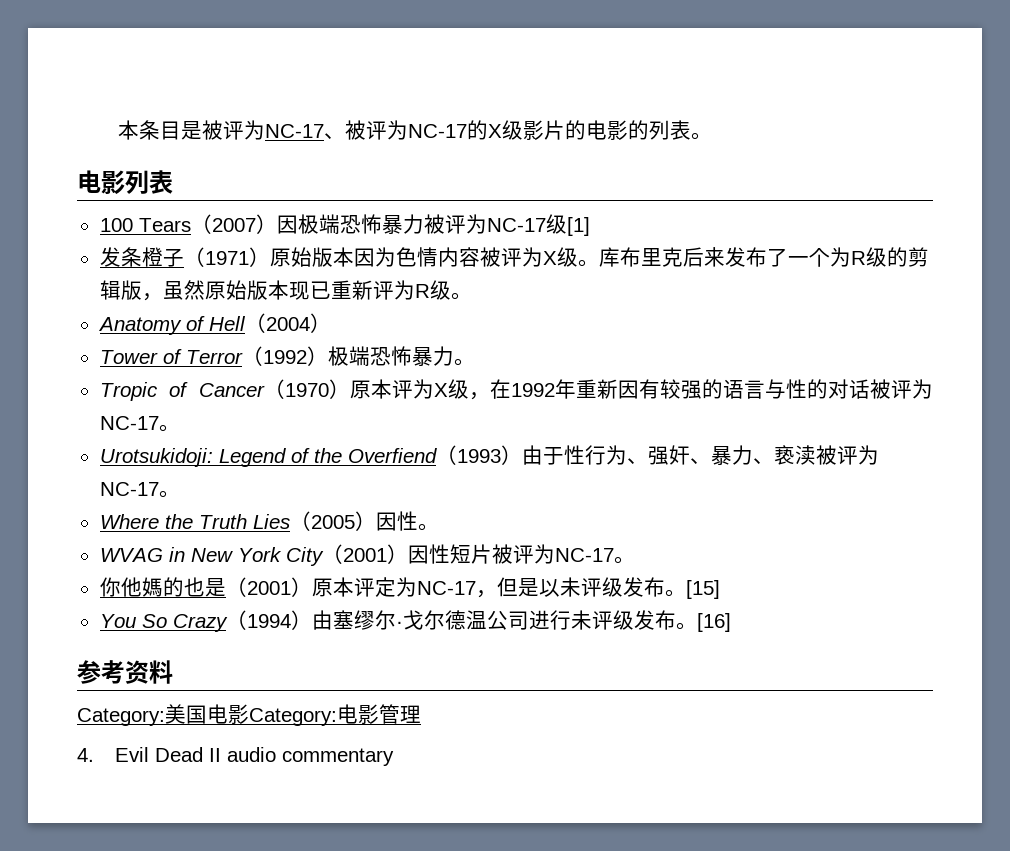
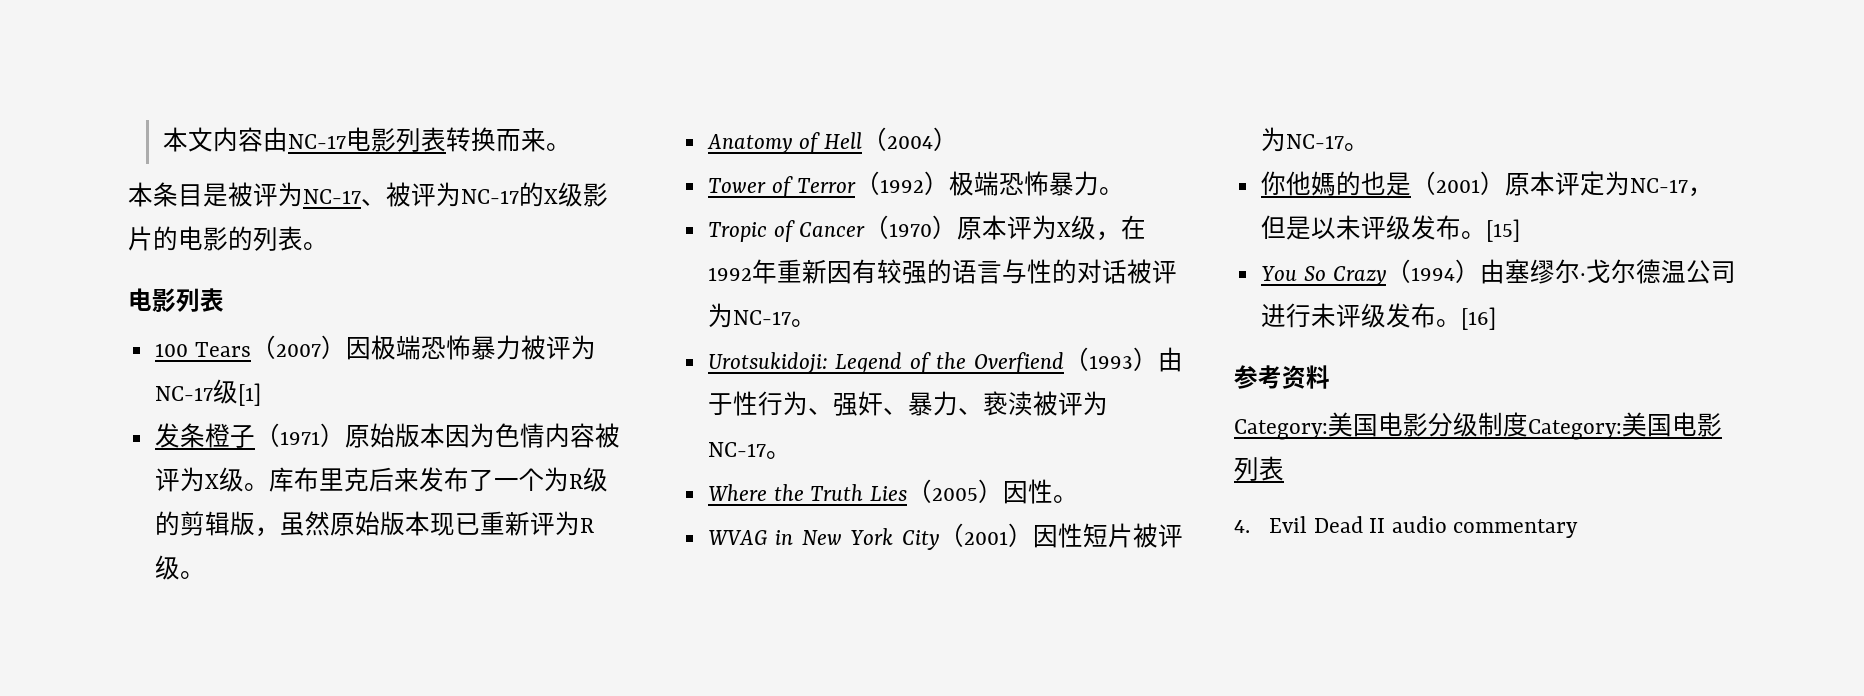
+ 本文内容由NC-17电影列表转换而来。
- Category:美国电影Category:电影管理
+ Category:美国电影分级制度Category:美国电影列表

